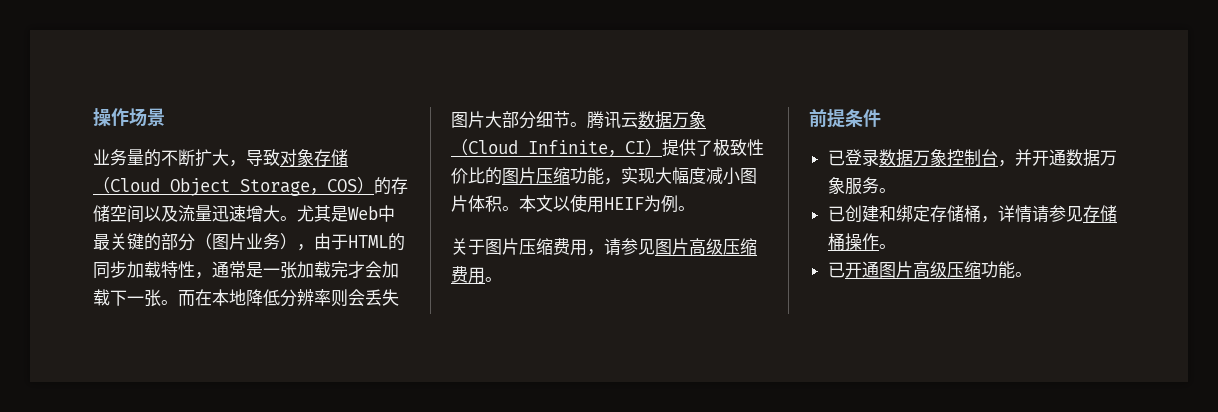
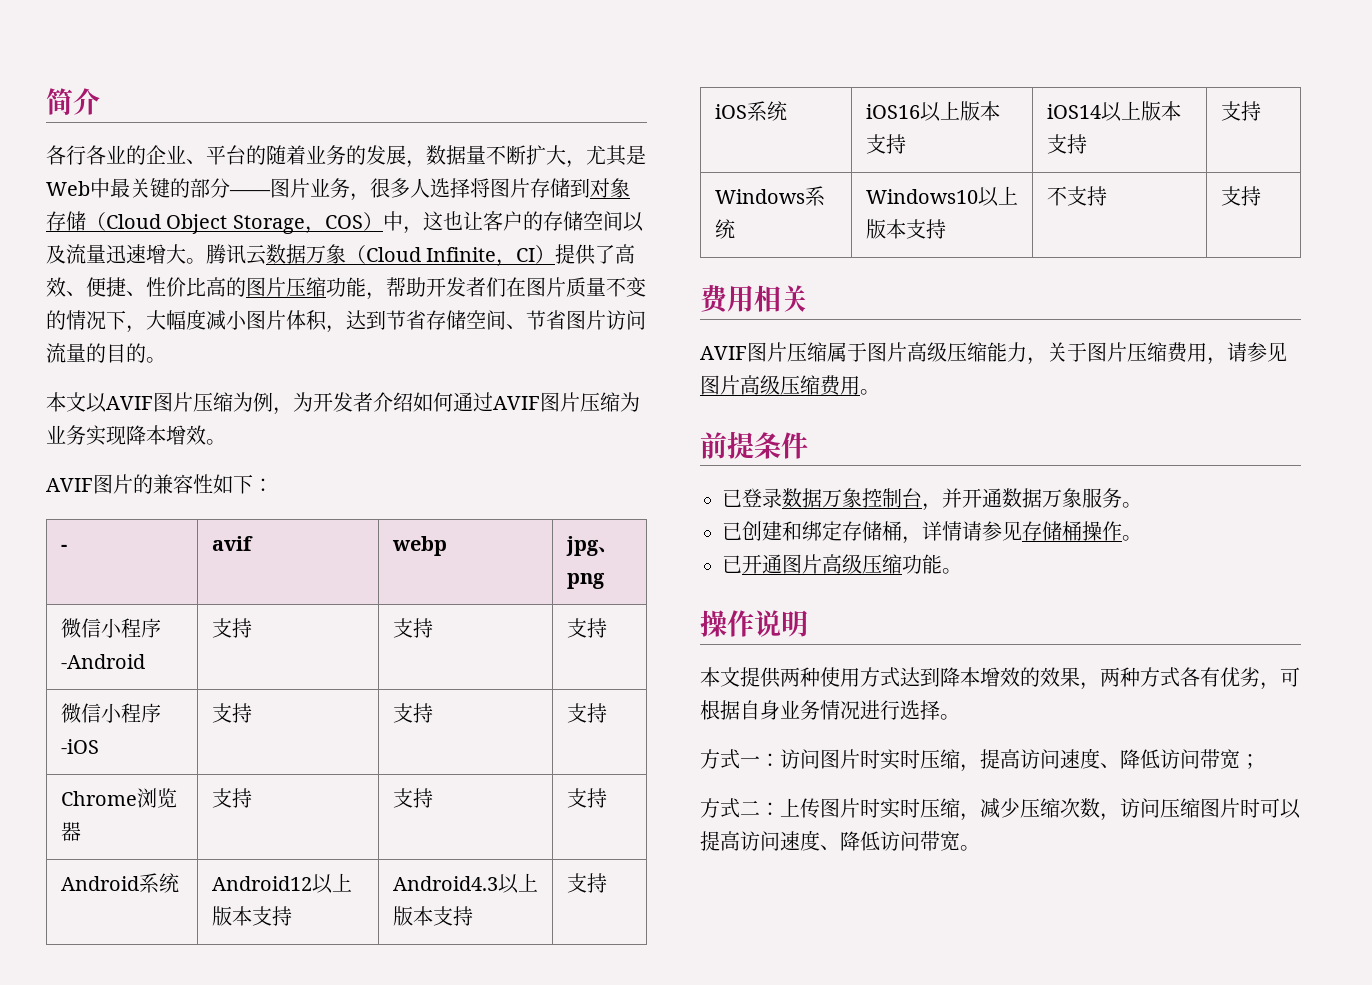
- 操作场景
- 业务量的不断扩大，导致对象存储（Cloud Object Storage，COS）的存储空间以及流量迅速增大。
+ 简介
+ 各行各业的企业、平台的随着业务的发展，数据量不断扩大，尤其是Web中最关键的部分——图片业务，很多人选择将图片存储到对象存储（Cloud Object Storage，COS）中，这也让客户的存储空间以及流量迅速增大。
- 尤其是Web中最关键的部分（图片业务），由于HTML的同步加载特性，通常是一张加载完才会加载下一张。而在本地降低分辨率则会丢失图片大部分细节。
- 腾讯云数据万象（Cloud Infinite，CI）提供了极致性价比的图片压缩功能，实现大幅度减小图片体积。本文以使用HEIF为例。
- 关于图片压缩费用，请参见图片高级压缩费用。
+ 腾讯云数据万象（Cloud Infinite，CI）提供了高效、便捷、性价比高的图片压缩功能，帮助开发者们在图片质量不变的情况下，大幅度减小图片体积，达到节省存储空间、节省图片访问流量的目的。
+ 本文以AVIF图片压缩为例，为开发者介绍如何通过AVIF图片压缩为业务实现降本增效。
+ AVIF图片的兼容性如下：
+ - | avif | webp | jpg、png
+ 微信小程序-Android | 支持 | 支持 | 支持
+ 微信小程序-iOS | 支持 | 支持 | 支持
+ Chrome浏览器 | 支持 | 支持 | 支持
+ Android系统 | Android12以上版本支持 | Android4.3以上版本支持 | 支持
+ iOS系统 | iOS16以上版本支持 | iOS14以上版本支持 | 支持
+ Windows系统 | Windows10以上版本支持 | 不支持 | 支持
+ 费用相关
+ AVIF图片压缩属于图片高级压缩能力，关于图片压缩费用，请参见图片高级压缩费用。
+ 操作说明
+ 本文提供两种使用方式达到降本增效的效果，两种方式各有优劣，可根据自身业务情况进行选择。
+ 方式一：访问图片时实时压缩，提高访问速度、降低访问带宽；
+ 方式二：上传图片时实时压缩，减少压缩次数，访问压缩图片时可以提高访问速度、降低访问带宽。

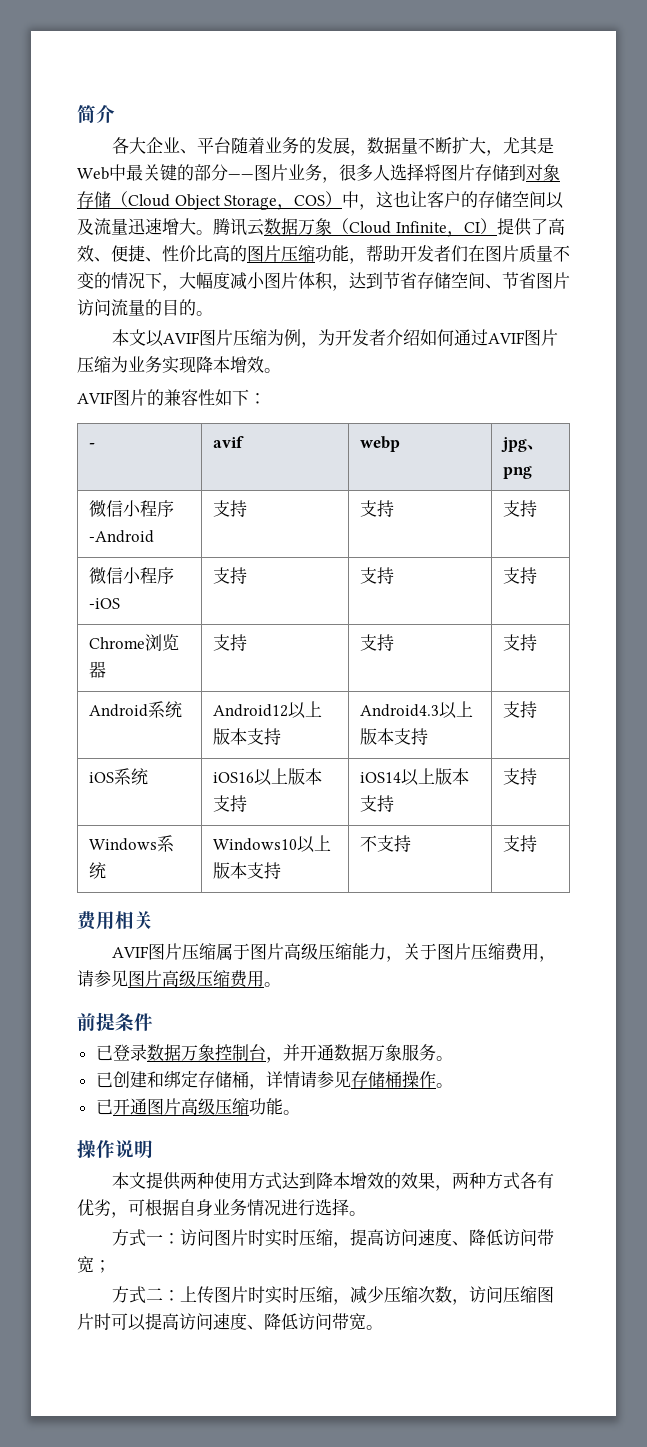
- 各行各业的企业、平台的随着业务的发展，数据量不断扩大，尤其是Web中最关键的部分——图片业务，很多人选择将图片存储到对象存储（Cloud Object Storage，COS）中，这也让客户的存储空间以及流量迅速增大。
+ 各大企业、平台随着业务的发展，数据量不断扩大，尤其是Web中最关键的部分——图片业务，很多人选择将图片存储到对象存储（Cloud Object Storage，COS）中，这也让客户的存储空间以及流量迅速增大。

